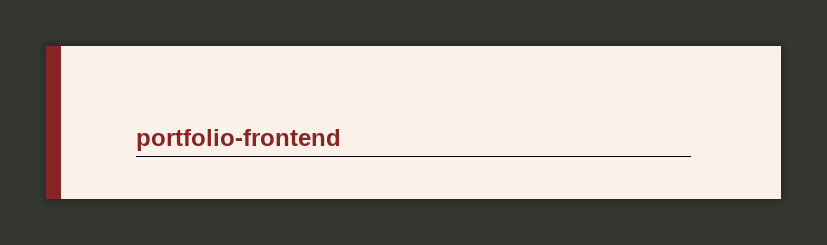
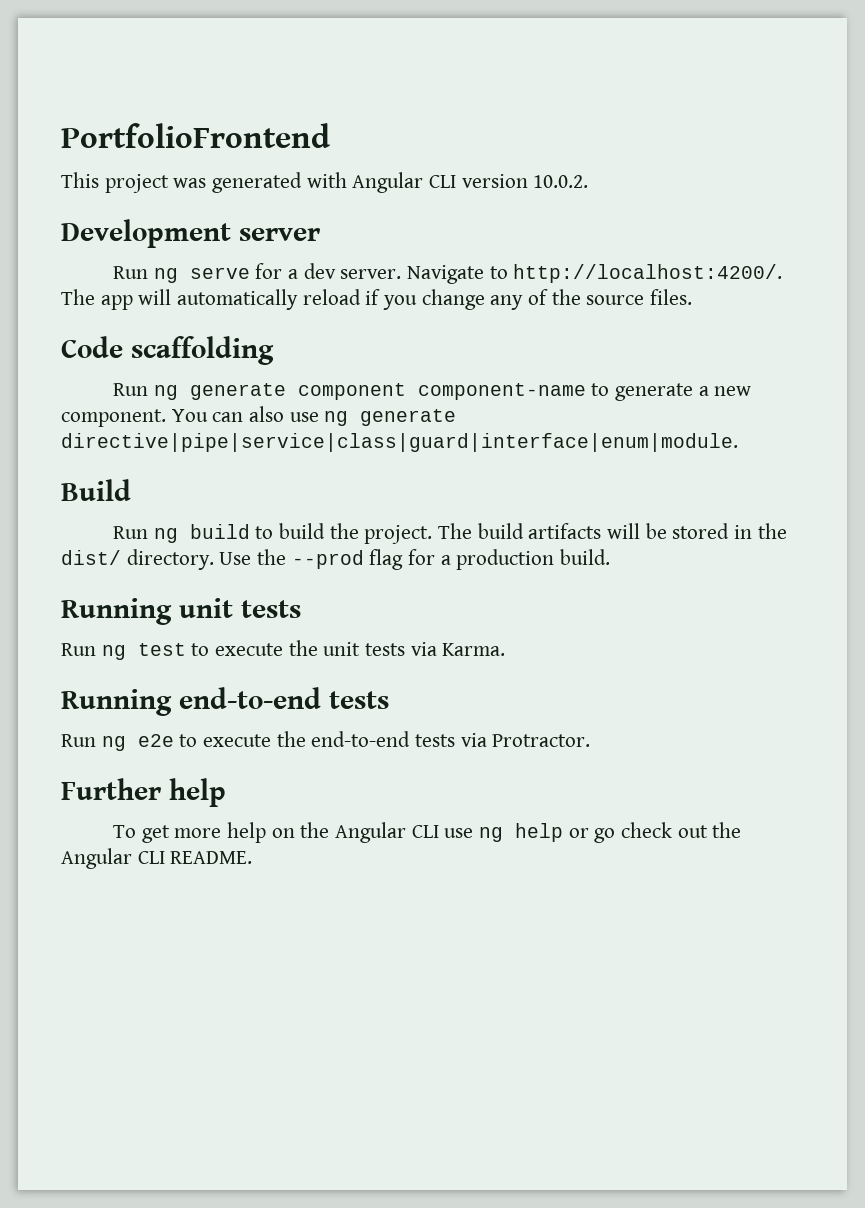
- portfolio-frontend
+ PortfolioFrontend
+ This project was generated with Angular CLI version 10.0.2.
+ Development server
+ Run ng serve for a dev server. Navigate to http://localhost:4200/. The app will automatically reload if you change any of the source files.
+ Code scaffolding
+ Run ng generate component component-name to generate a new component. You can also use ng generate directive|pipe|service|class|guard|interface|enum|module.
+ Build
+ Run ng build to build the project. The build artifacts will be stored in the dist/ directory. Use the --prod flag for a production build.
+ Running unit tests
+ Run ng test to execute the unit tests via Karma.
+ Running end-to-end tests
+ Run ng e2e to execute the end-to-end tests via Protractor.
+ Further help
+ To get more help on the Angular CLI use ng help or go check out the Angular CLI README.

